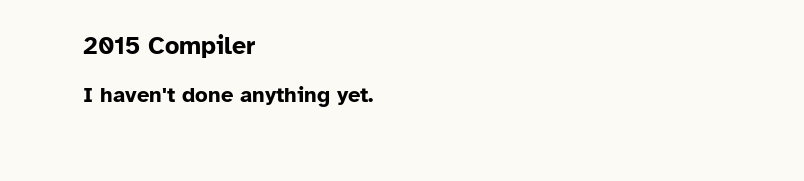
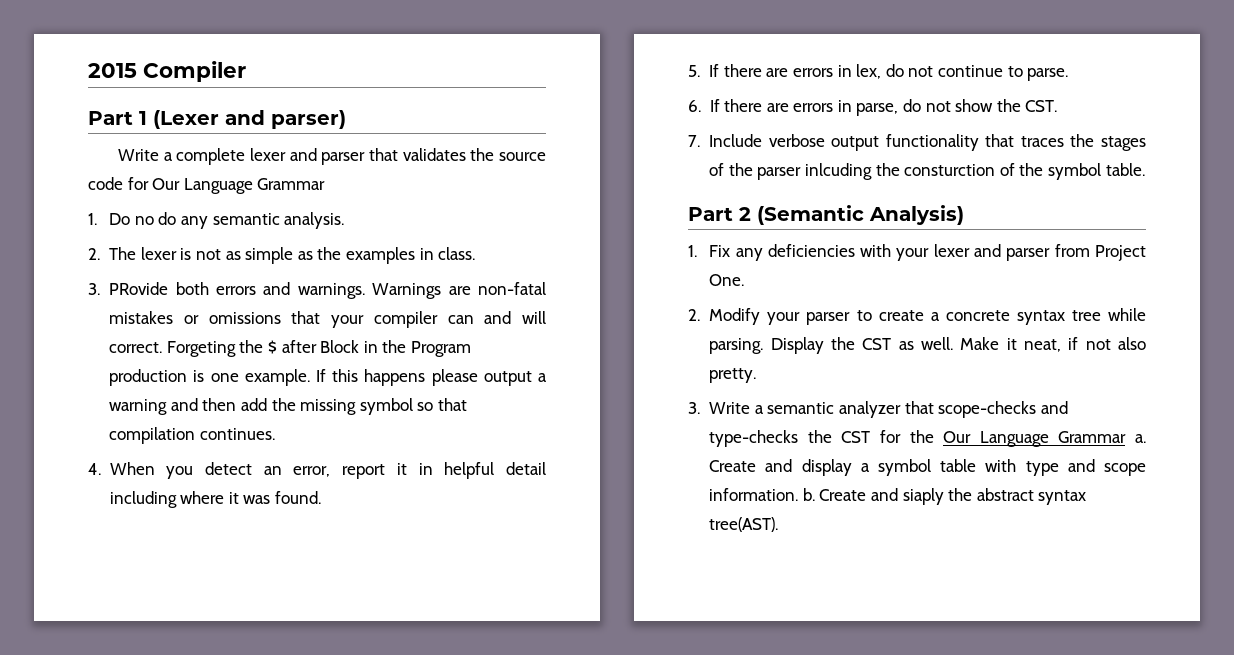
- I haven't done anything yet.
+ Part 1 (Lexer and parser)
+ Write a complete lexer and parser that validates the source code for Our Language Grammar
+ 1. Do no do any semantic analysis.
+ 2. The lexer is not as simple as the examples in class.
+ 3. PRovide both errors and warnings. Warnings are non-fatal mistakes or omissions that your compiler can and will correct. Forgeting the $ after Block in the Program production is one example. If this happens please output a warning and then add the missing symbol so that compilation continues.
+ 4. When you detect an error, report it in helpful detail including where it was found.
+ 5. If there are errors in lex, do not continue to parse.
+ 6. If there are errors in parse, do not show the CST.
+ 7. Include verbose output functionality that traces the stages of the parser inlcuding the consturction of the symbol table.
+ Part 2 (Semantic Analysis)
+ 1. Fix any deficiencies with your lexer and parser from Project One.
+ 2. Modify your parser to create a concrete syntax tree while parsing. Display the CST as well. Make it neat, if not also pretty.
+ 3. Write a semantic analyzer that scope-checks and type-checks the CST for the Our Language Grammar a. Create and display a symbol table with type and scope information. b. Create and siaply the abstract syntax tree(AST).

